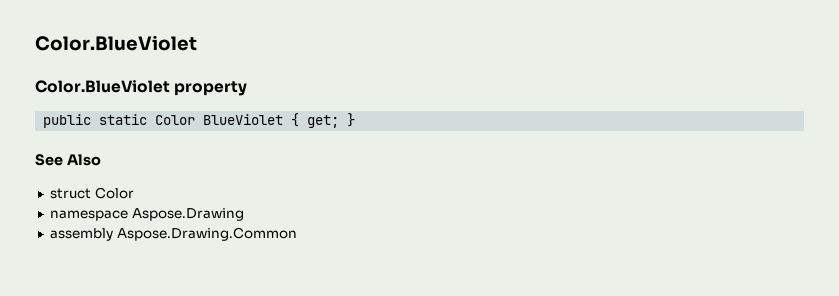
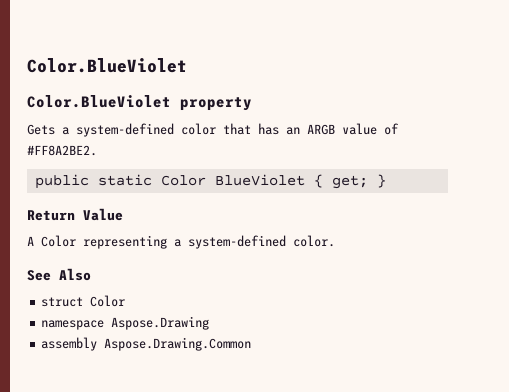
+ Gets a system-defined color that has an ARGB value of #FF8A2BE2.
+ Return Value
+ A Color representing a system-defined color.

